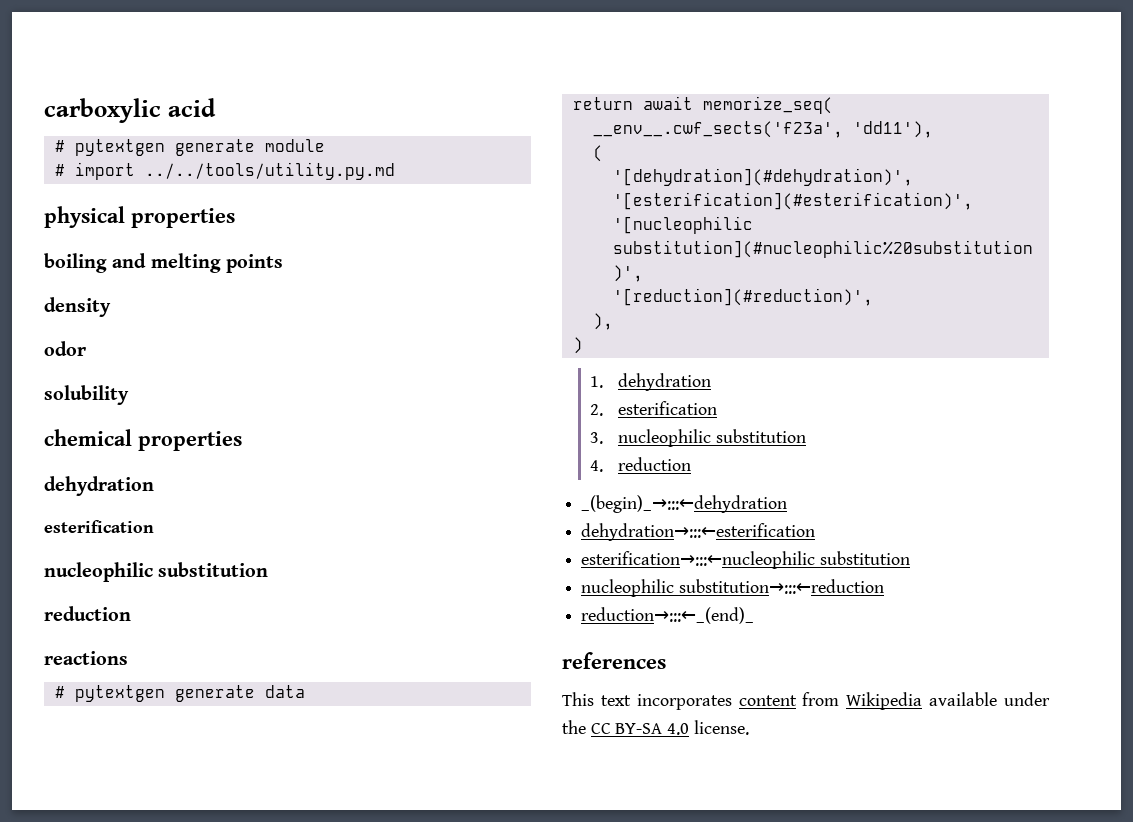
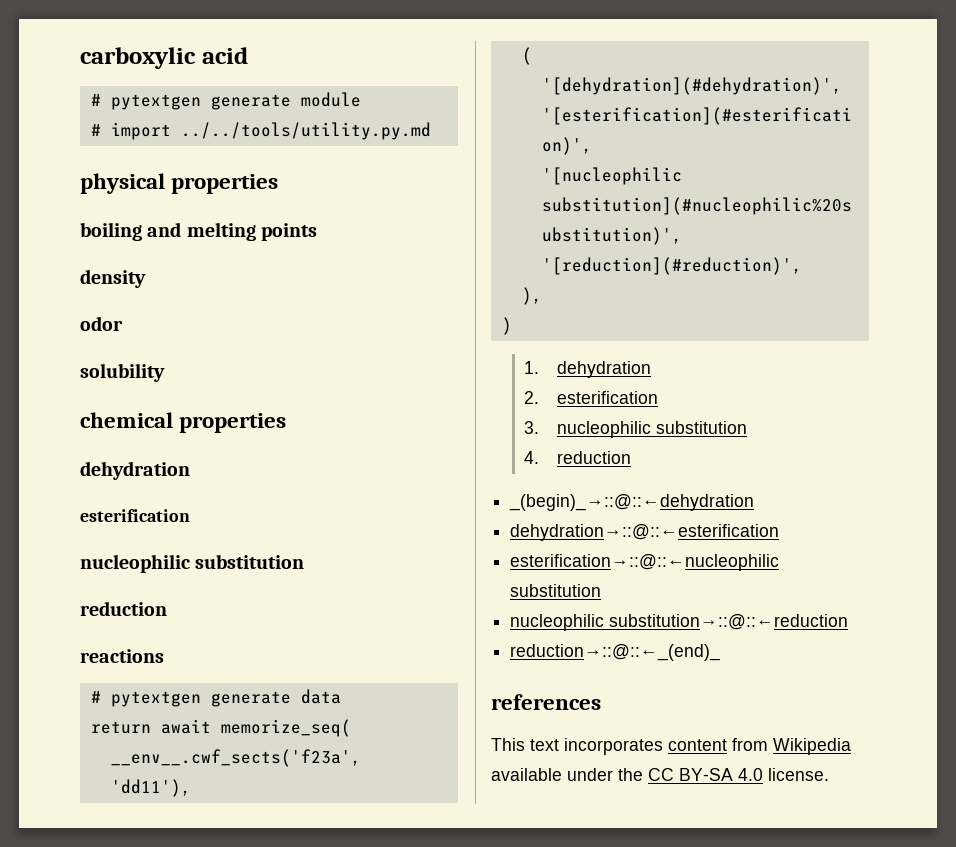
- _(begin)_→:::←dehydration
- dehydration→:::←esterification
- esterification→:::←nucleophilic substitution
+ _(begin)_→::@::←dehydration
+ dehydration→::@::←esterification
+ esterification→::@::←nucleophilic substitution
- nucleophilic substitution→:::←reduction
- reduction→:::←_(end)_
+ nucleophilic substitution→::@::←reduction
+ reduction→::@::←_(end)_

